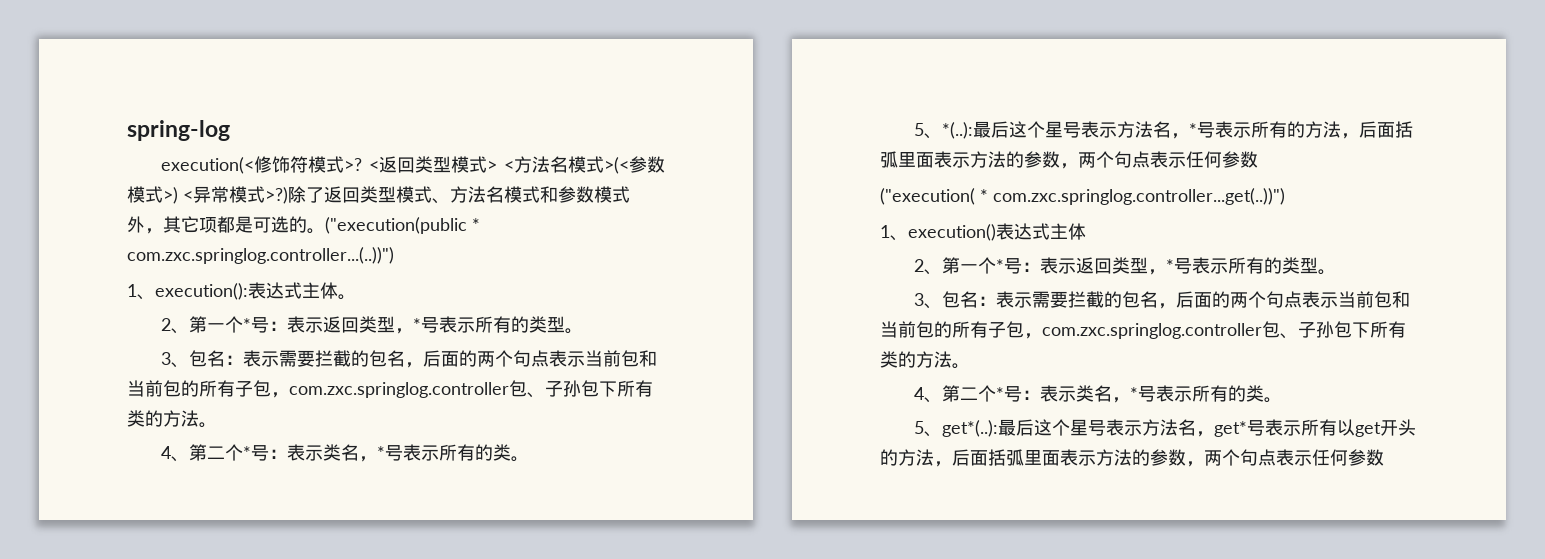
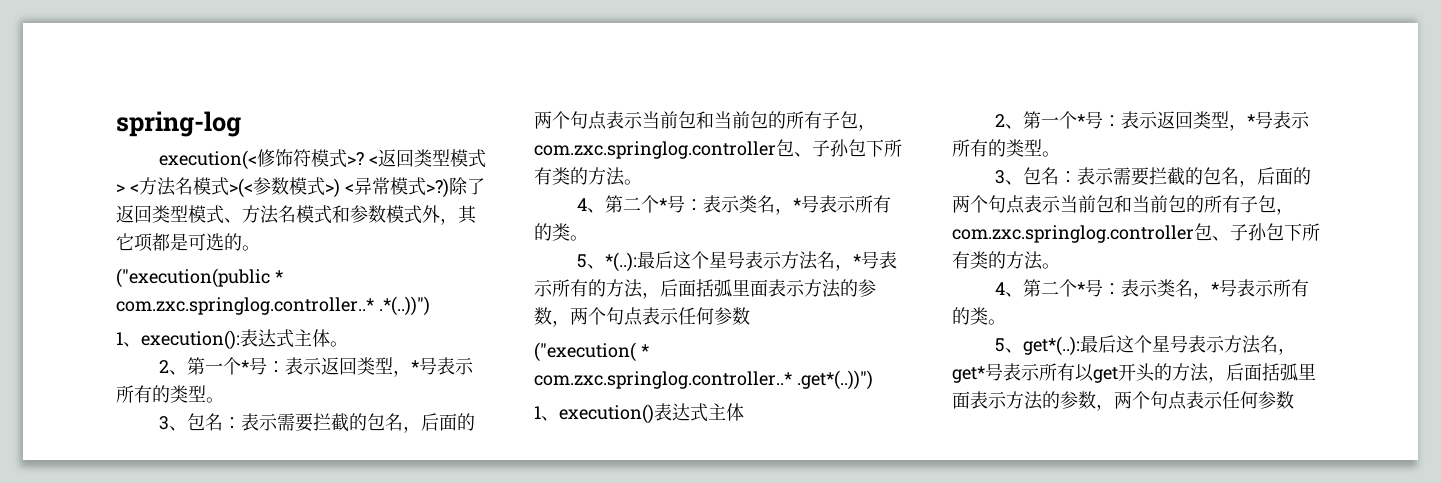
- 除了返回类型模式、方法名模式和参数模式外，其它项都是可选的。("execution(public * com.zxc.springlog.controller...(..))")
+ 除了返回类型模式、方法名模式和参数模式外，其它项都是可选的。
+ ("execution(public * com.zxc.springlog.controller..* .*(..))")
- ("execution( * com.zxc.springlog.controller...get(..))")
+ ("execution( * com.zxc.springlog.controller..* .get*(..))")

